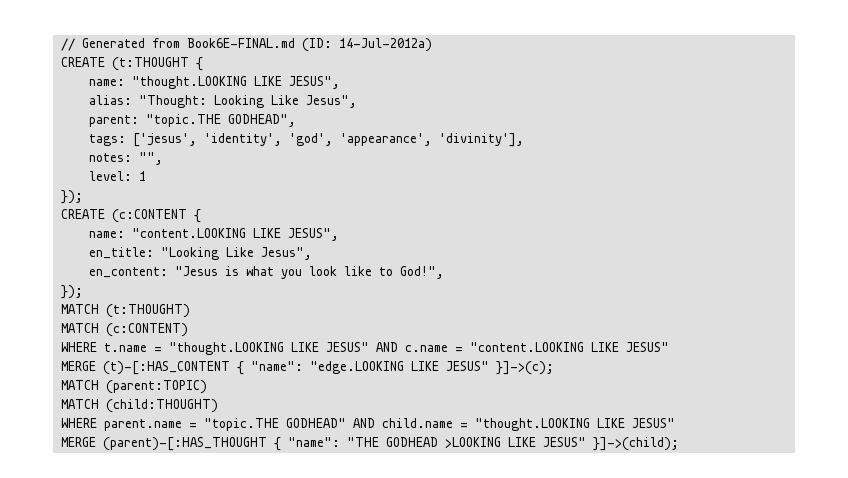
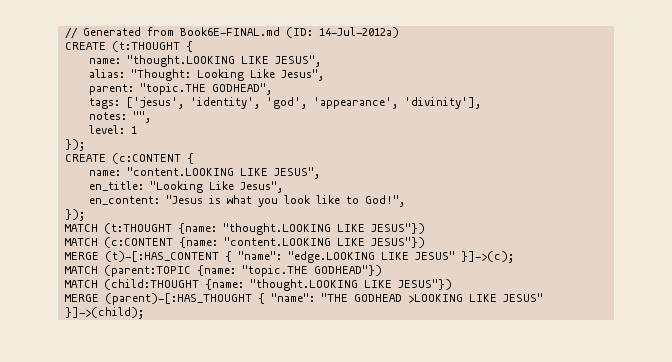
- MATCH (t:THOUGHT)
- MATCH (c:CONTENT)
- WHERE t.name = "thought.LOOKING LIKE JESUS" AND c.name = "content.LOOKING LIKE JESUS"
+ MATCH (t:THOUGHT {name: "thought.LOOKING LIKE JESUS"})
+ MATCH (c:CONTENT {name: "content.LOOKING LIKE JESUS"})
- MATCH (parent:TOPIC)
- MATCH (child:THOUGHT)
- WHERE parent.name = "topic.THE GODHEAD" AND child.name = "thought.LOOKING LIKE JESUS"
+ MATCH (parent:TOPIC {name: "topic.THE GODHEAD"})
+ MATCH (child:THOUGHT {name: "thought.LOOKING LIKE JESUS"})

